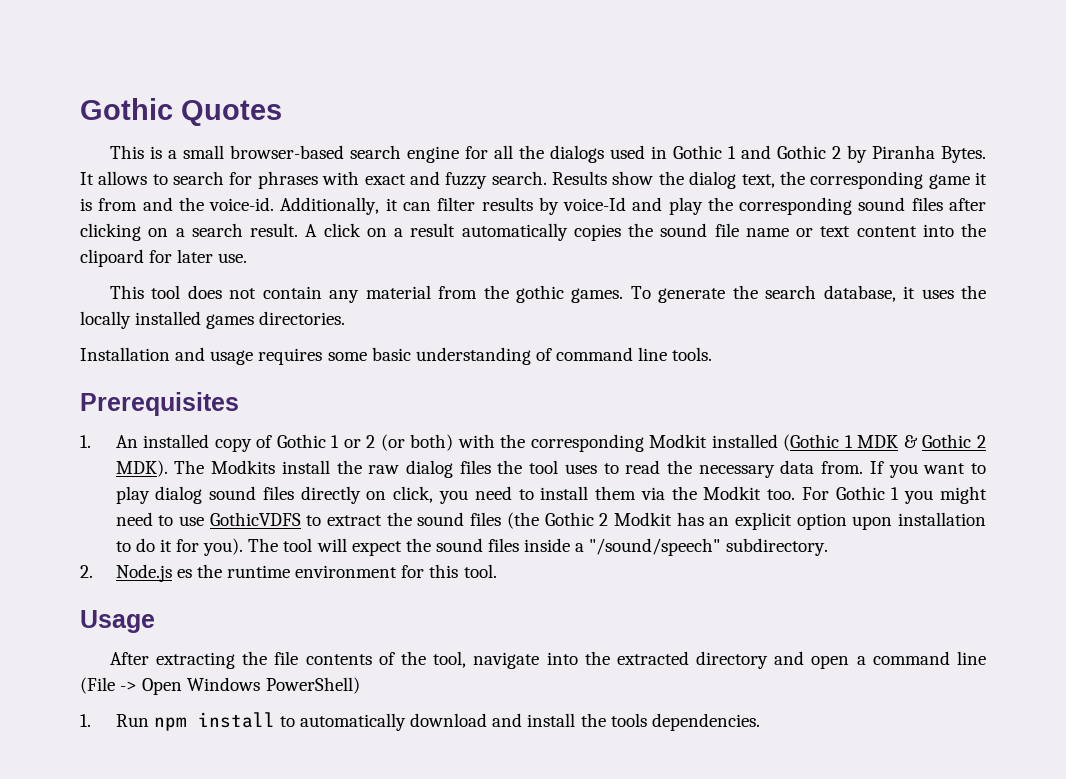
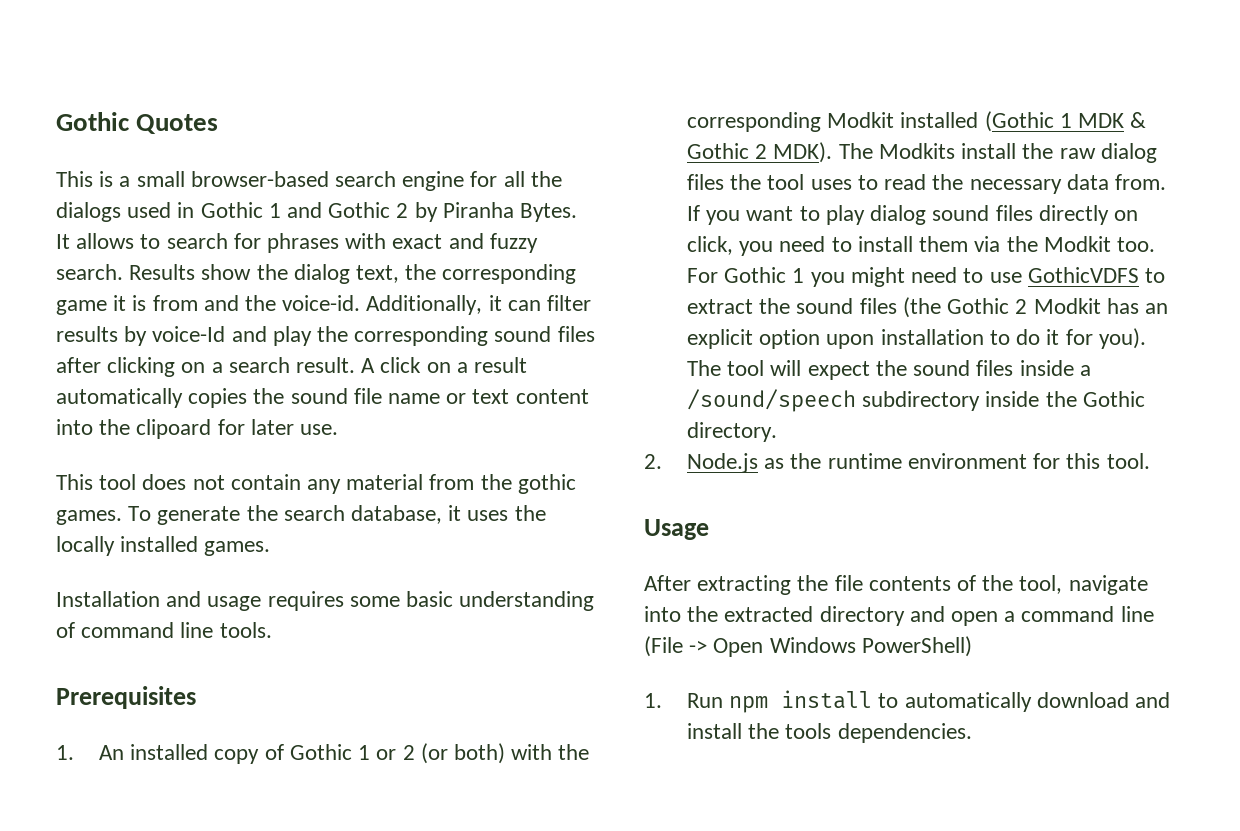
- To generate the search database, it uses the locally installed games directories.
+ To generate the search database, it uses the locally installed games.
- The tool will expect the sound files inside a "/sound/speech" subdirectory.
+ The tool will expect the sound files inside a /sound/speech subdirectory inside the Gothic directory.
- 2. Node.js es the runtime environment for this tool.
+ 2. Node.js as the runtime environment for this tool.

